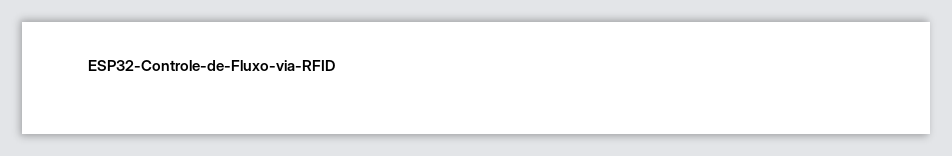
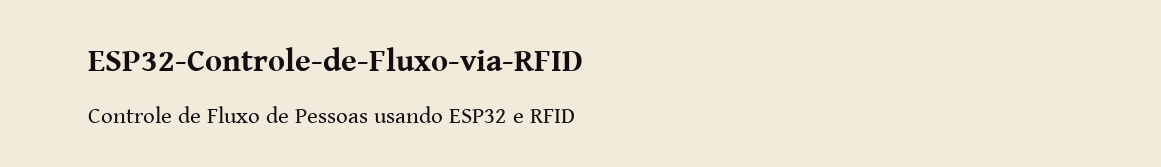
+ Controle de Fluxo de Pessoas usando ESP32 e RFID

